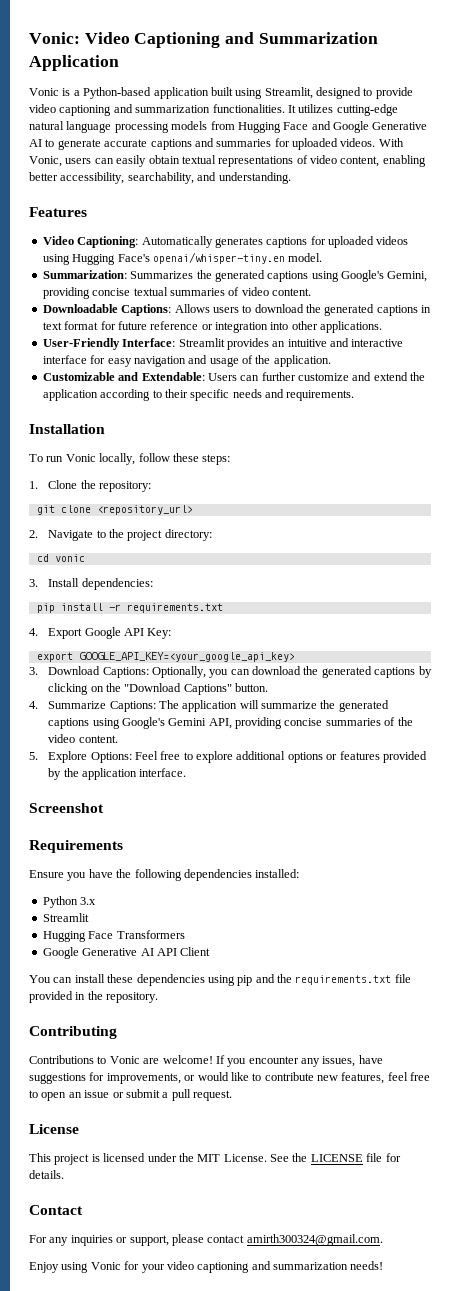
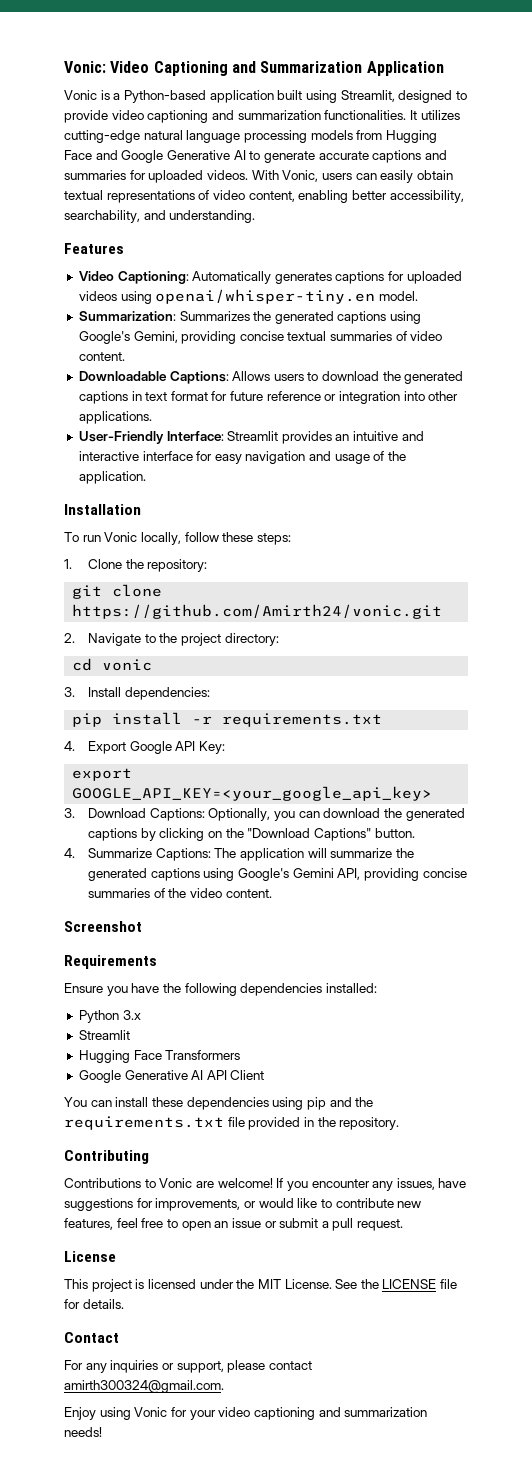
- Video Captioning: Automatically generates captions for uploaded videos using Hugging Face's openai/whisper-tiny.en model.
+ Video Captioning: Automatically generates captions for uploaded videos using openai/whisper-tiny.en model.
- Customizable and Extendable: Users can further customize and extend the application according to their specific needs and requirements.
- git clone <repository_url>
+ git clone https://github.com/Amirth24/vonic.git
- 5. Explore Options: Feel free to explore additional options or features provided by the application interface.

